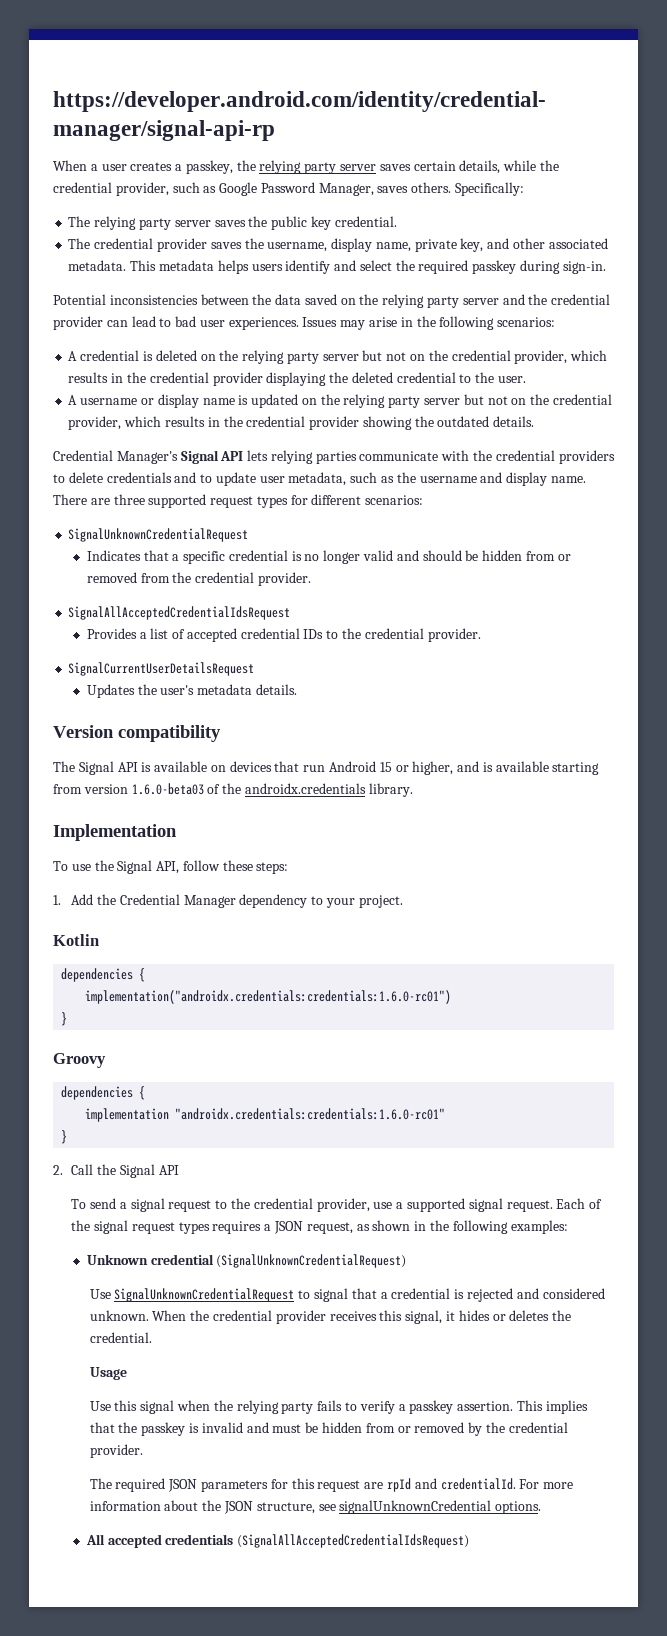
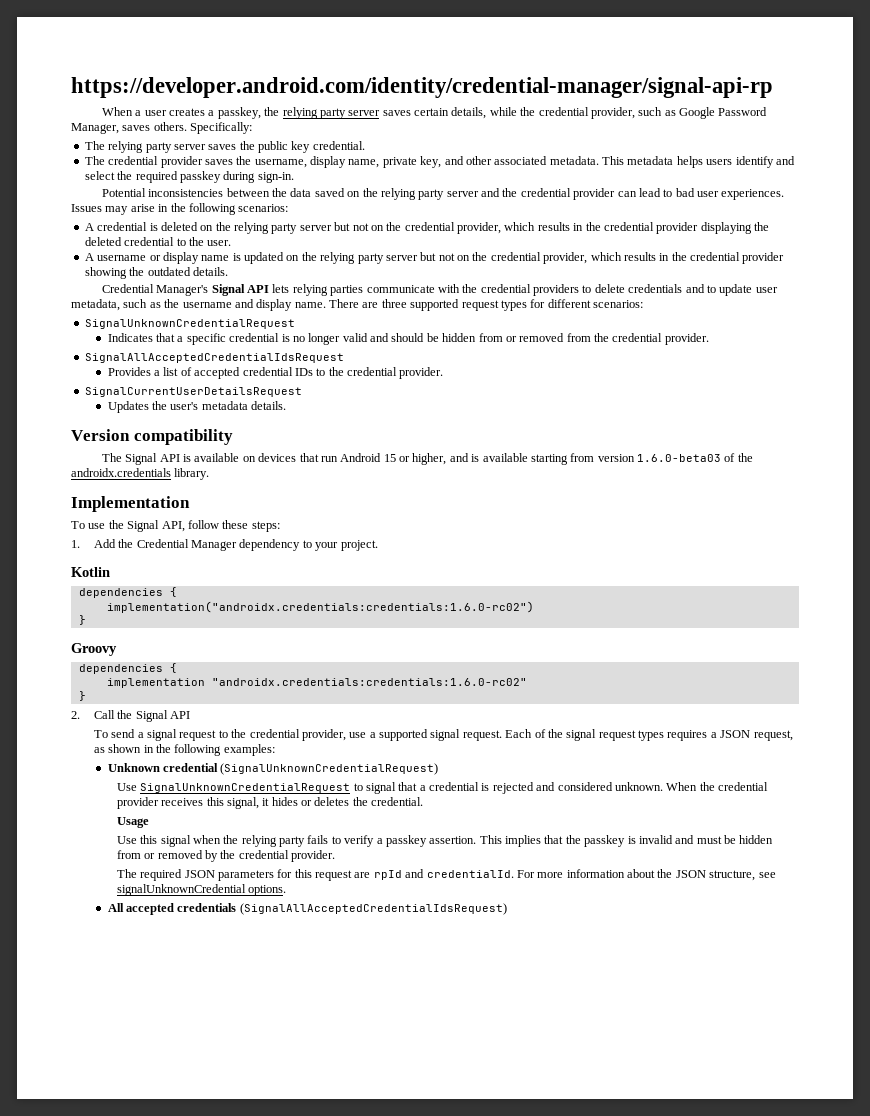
- implementation("androidx.credentials:credentials:1.6.0-rc01")
+ implementation("androidx.credentials:credentials:1.6.0-rc02")
- implementation "androidx.credentials:credentials:1.6.0-rc01"
+ implementation "androidx.credentials:credentials:1.6.0-rc02"

